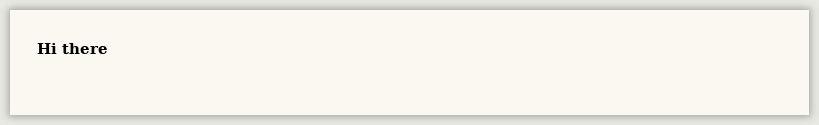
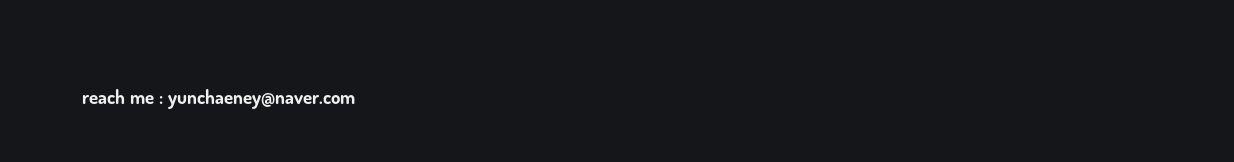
- Hi there
+ reach me : yunchaeney@naver.com

